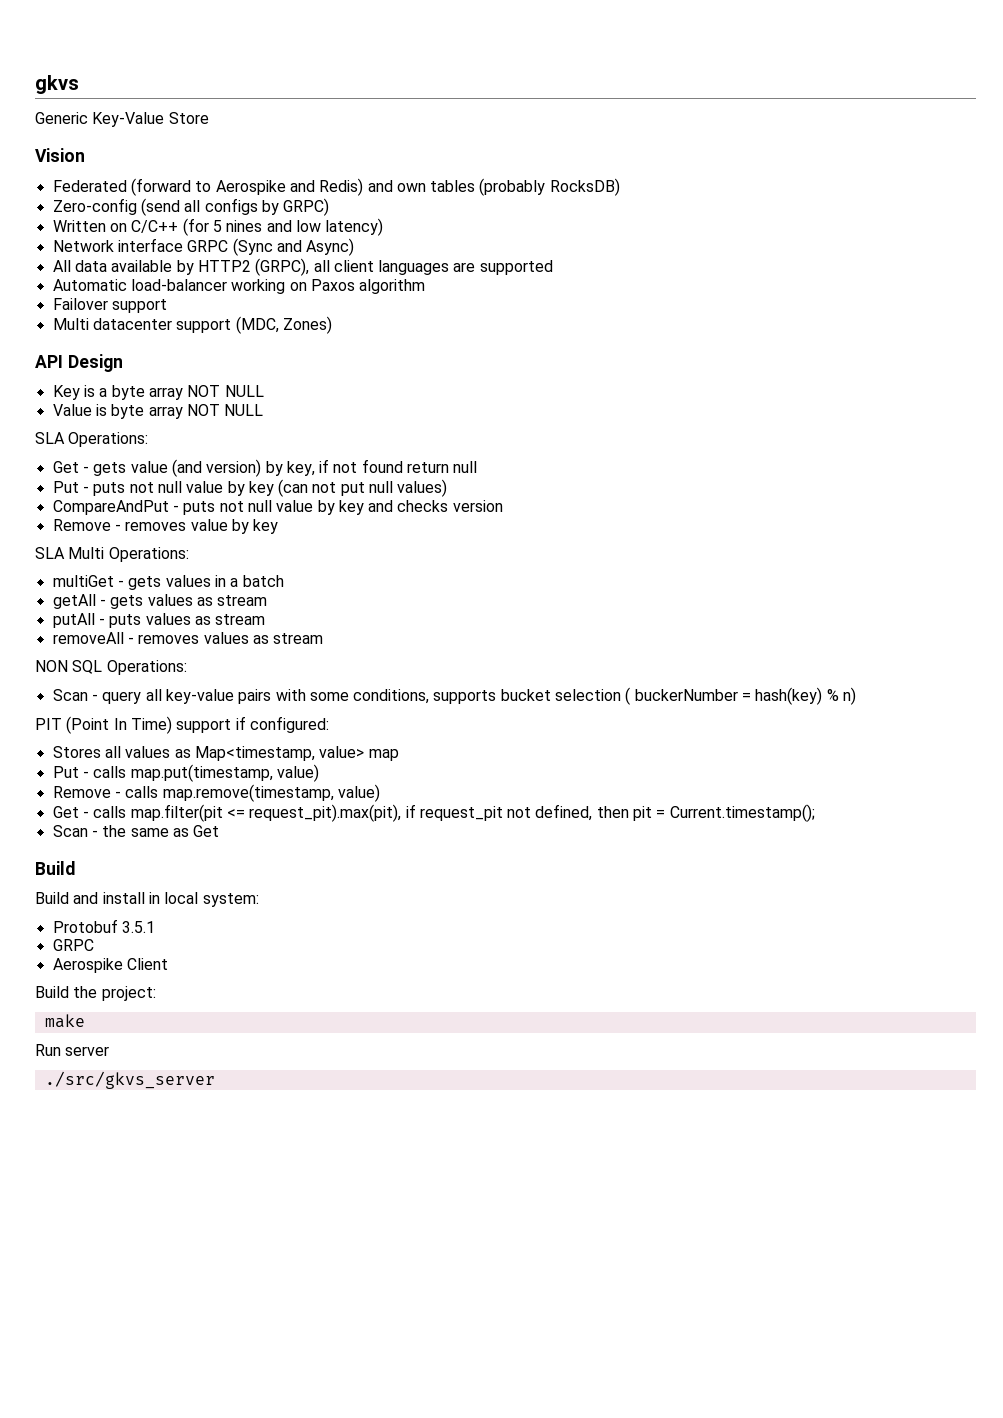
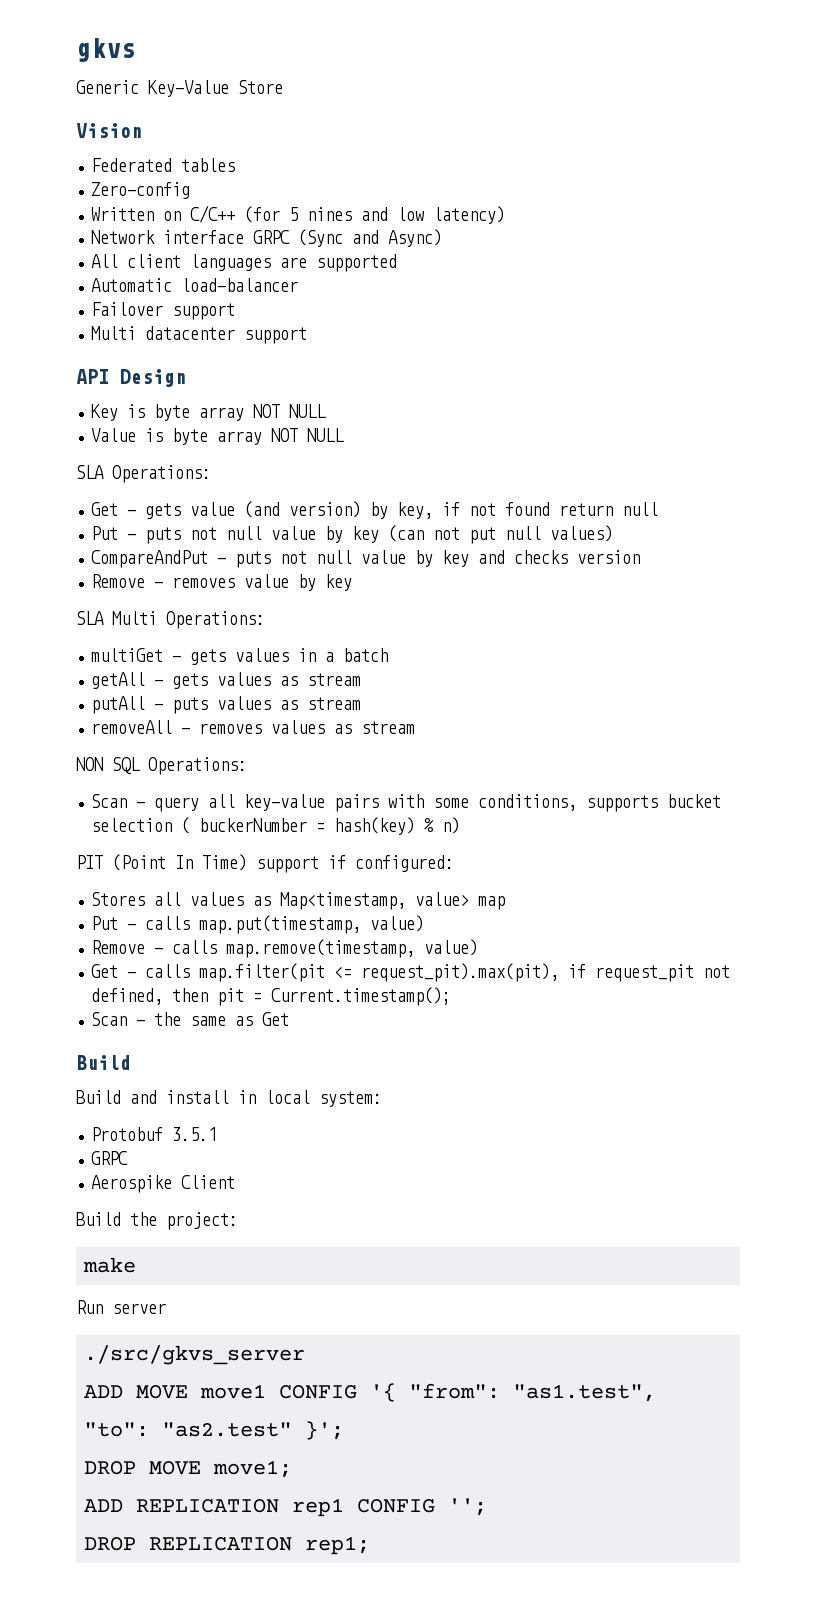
- Federated (forward to Aerospike and Redis) and own tables (probably RocksDB)
+ Federated tables
- Zero-config (send all configs by GRPC)
+ Zero-config
- All data available by HTTP2 (GRPC), all client languages are supported
+ All client languages are supported
- Automatic load-balancer working on Paxos algorithm
+ Automatic load-balancer
- Multi datacenter support (MDC, Zones)
+ Multi datacenter support
- Key is a byte array NOT NULL
+ Key is byte array NOT NULL
+ ADD MOVE move1 CONFIG '{ "from": "as1.test", "to": "as2.test" }';
+ DROP MOVE move1;
+ ADD REPLICATION rep1 CONFIG '';
+ DROP REPLICATION rep1;

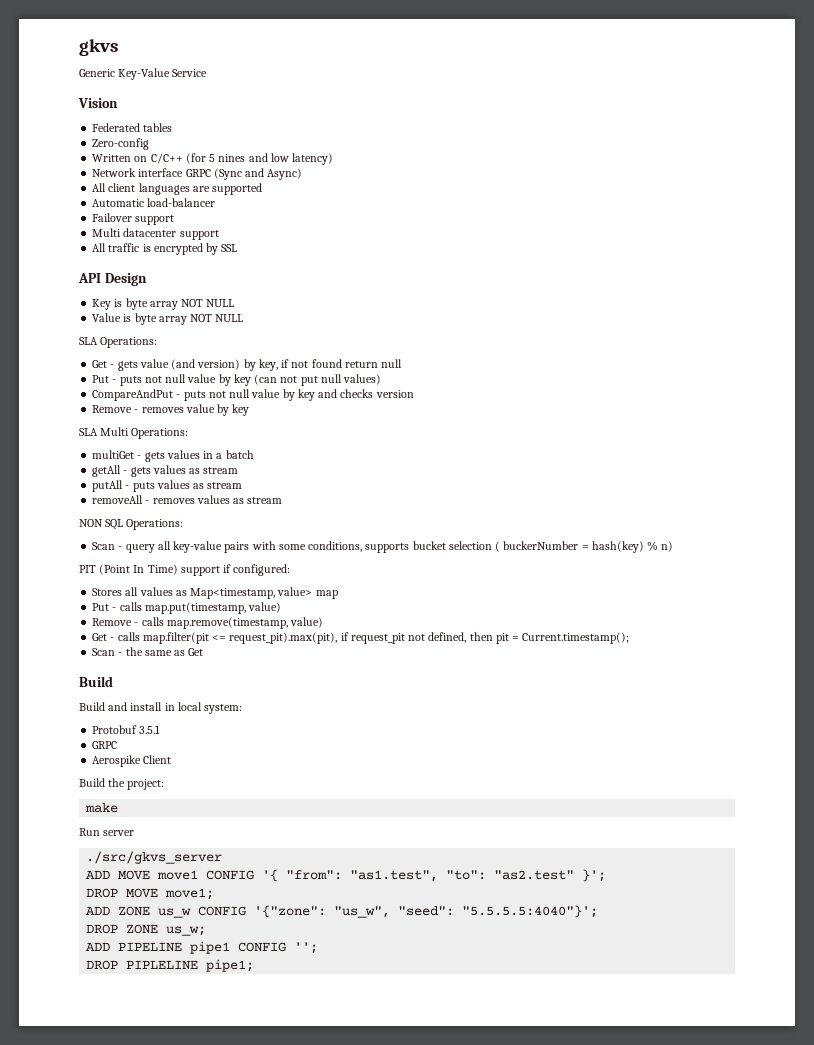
- Generic Key-Value Store
+ Generic Key-Value Service
+ All traffic is encrypted by SSL
- ADD REPLICATION rep1 CONFIG '';
+ ADD ZONE us_w CONFIG '{"zone": "us_w", "seed": "5.5.5.5:4040"}';
+ DROP ZONE us_w;
+ ADD PIPELINE pipe1 CONFIG '';
- DROP REPLICATION rep1;
+ DROP PIPLELINE pipe1;

